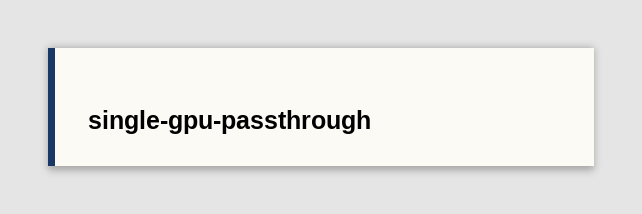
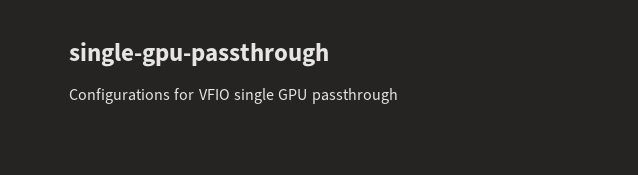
+ Configurations for VFIO single GPU passthrough

